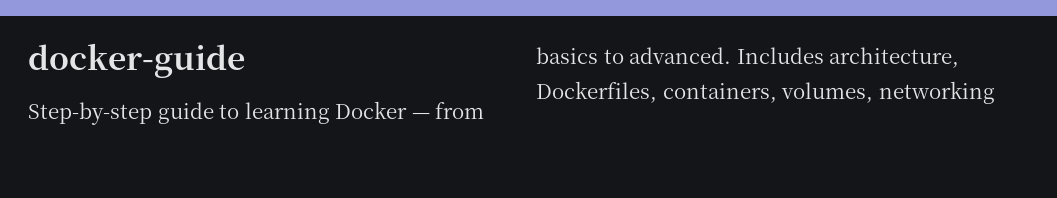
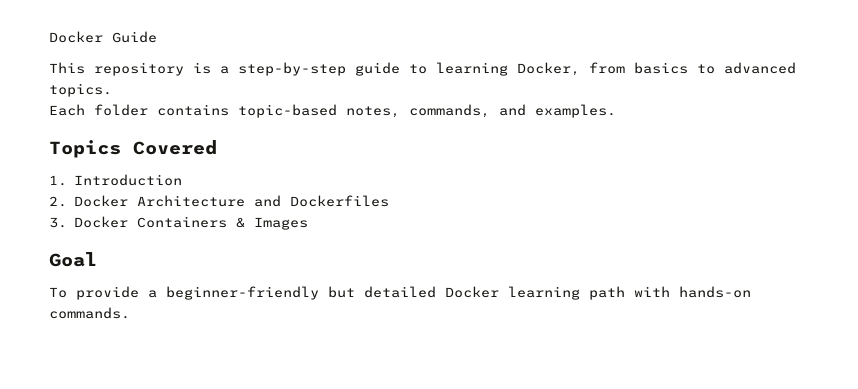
- docker-guide
- Step-by-step guide to learning Docker — from basics to advanced. Includes architecture, Dockerfiles, containers, volumes, networking
+ Docker Guide
+ This repository is a step-by-step guide to learning Docker, from basics to advanced topics.
+ Each folder contains topic-based notes, commands, and examples.
+ Topics Covered
+ 1. Introduction
+ 2. Docker Architecture and Dockerfiles
+ 3. Docker Containers & Images
+ Goal
+ To provide a beginner-friendly but detailed Docker learning path with hands-on commands.

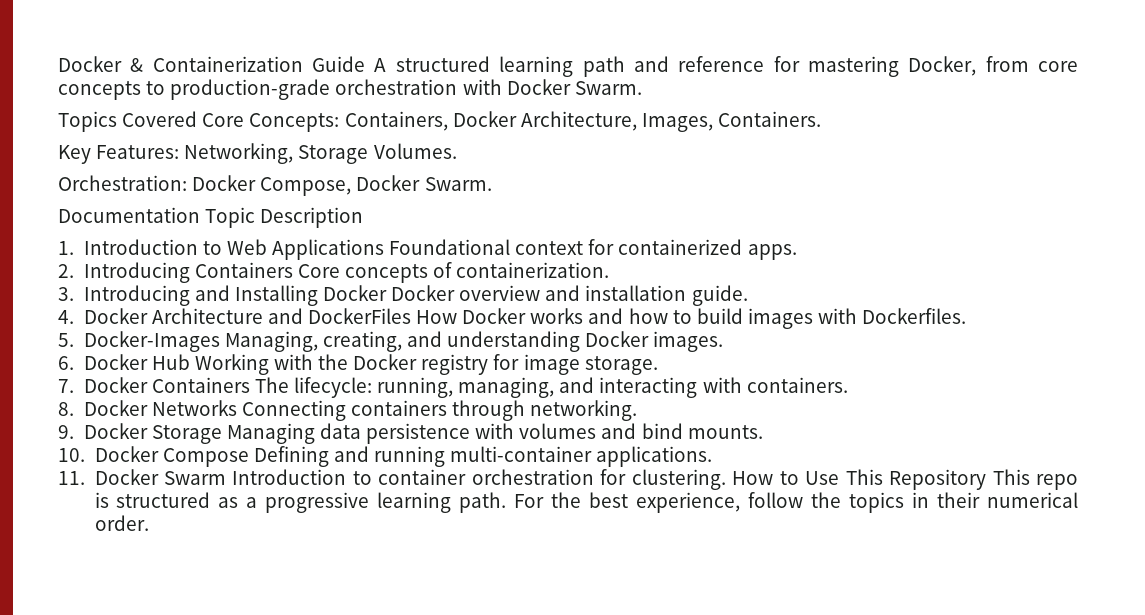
- Docker Guide
- This repository is a step-by-step guide to learning Docker, from basics to advanced topics.
- Each folder contains topic-based notes, commands, and examples.
- Topics Covered
- 1. Introduction
- 2. Docker Architecture and Dockerfiles
- 3. Docker Containers & Images
- Goal
- To provide a beginner-friendly but detailed Docker learning path with hands-on commands.
+ Docker & Containerization Guide A structured learning path and reference for mastering Docker, from core concepts to production-grade orchestration with Docker Swarm.
+ Topics Covered Core Concepts: Containers, Docker Architecture, Images, Containers.
+ Key Features: Networking, Storage Volumes.
+ Orchestration: Docker Compose, Docker Swarm.
+ Documentation Topic Description
+ 1. Introduction to Web Applications Foundational context for containerized apps.
+ 2. Introducing Containers Core concepts of containerization.
+ 3. Introducing and Installing Docker Docker overview and installation guide.
+ 4. Docker Architecture and DockerFiles How Docker works and how to build images with Dockerfiles.
+ 5. Docker-Images Managing, creating, and understanding Docker images.
+ 6. Docker Hub Working with the Docker registry for image storage.
+ 7. Docker Containers The lifecycle: running, managing, and interacting with containers.
+ 8. Docker Networks Connecting containers through networking.
+ 9. Docker Storage Managing data persistence with volumes and bind mounts.
+ 10. Docker Compose Defining and running multi-container applications.
+ 11. Docker Swarm Introduction to container orchestration for clustering. How to Use This Repository This repo is structured as a progressive learning path. For the best experience, follow the topics in their numerical order.

